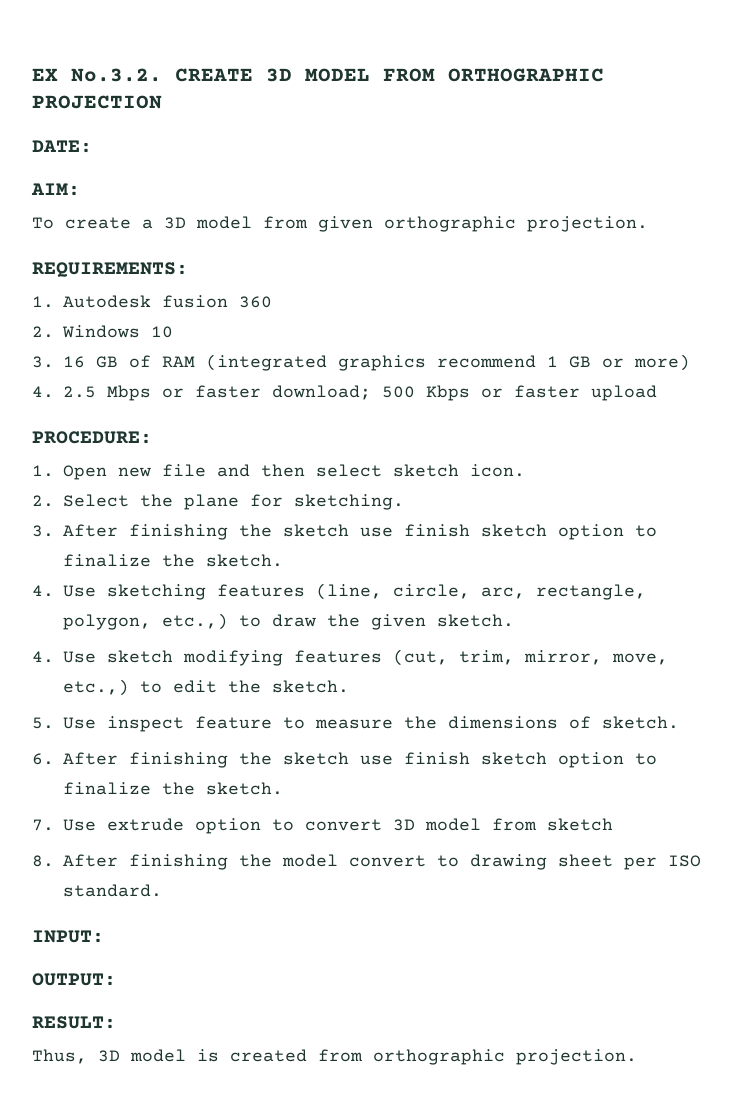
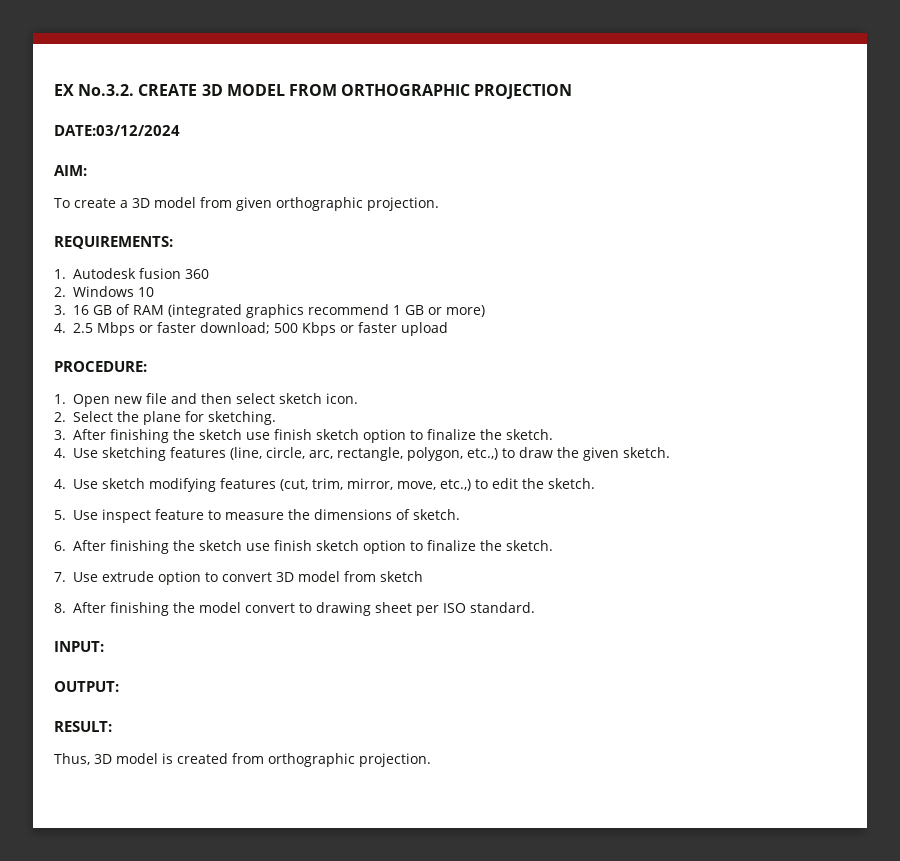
- DATE:
+ DATE:03/12/2024

